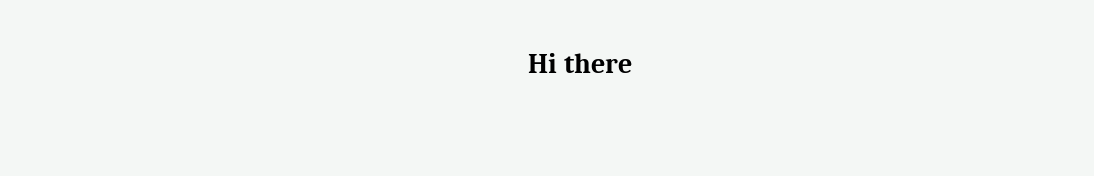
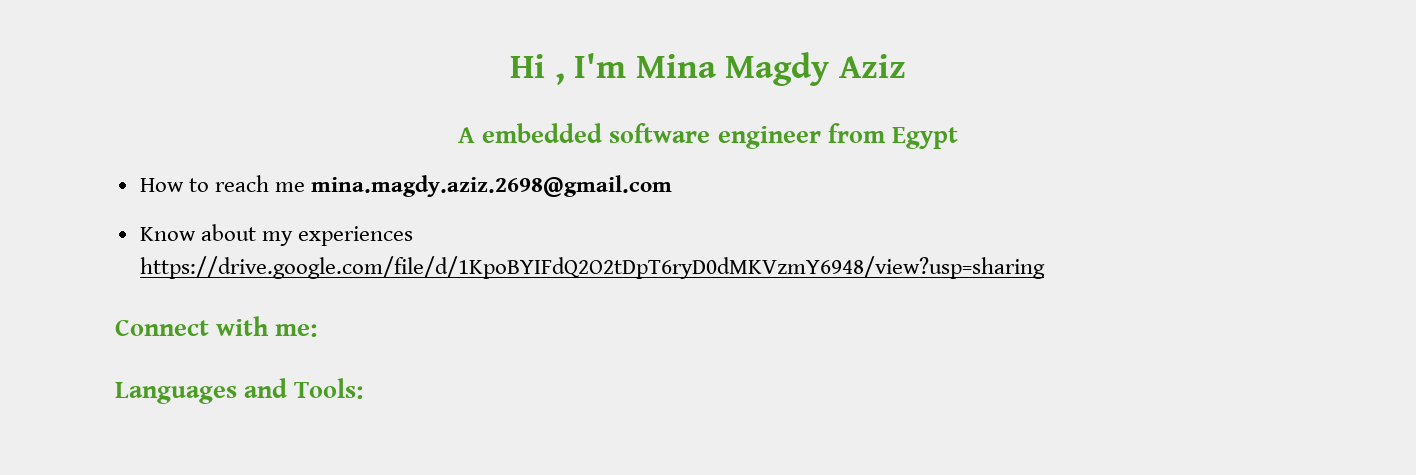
- Hi there
+ Hi , I'm Mina Magdy Aziz
+ A embedded software engineer from Egypt
+ How to reach me mina.magdy.aziz.2698@gmail.com
+ Know about my experiences https://drive.google.com/file/d/1KpoBYIFdQ2O2tDpT6ryD0dMKVzmY6948/view?usp=sharing
+ Connect with me:
+ Languages and Tools:

